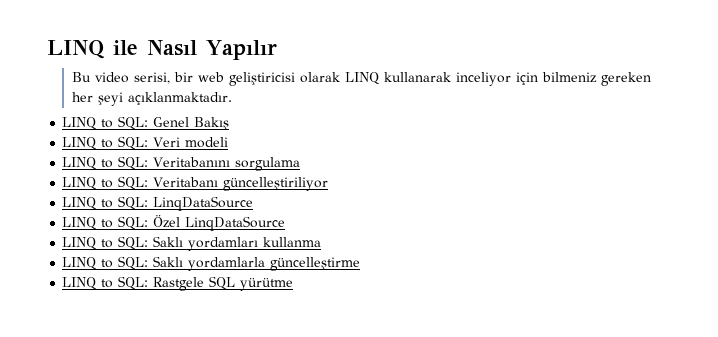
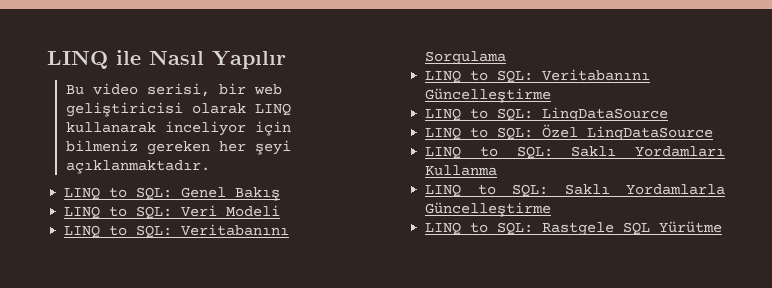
- LINQ to SQL: Veri modeli
- LINQ to SQL: Veritabanını sorgulama
- LINQ to SQL: Veritabanı güncelleştiriliyor
+ LINQ to SQL: Veri Modeli
+ LINQ to SQL: Veritabanını Sorgulama
+ LINQ to SQL: Veritabanını Güncelleştirme
- LINQ to SQL: Saklı yordamları kullanma
- LINQ to SQL: Saklı yordamlarla güncelleştirme
+ LINQ to SQL: Saklı Yordamları Kullanma
+ LINQ to SQL: Saklı Yordamlarla Güncelleştirme
- LINQ to SQL: Rastgele SQL yürütme
+ LINQ to SQL: Rastgele SQL Yürütme

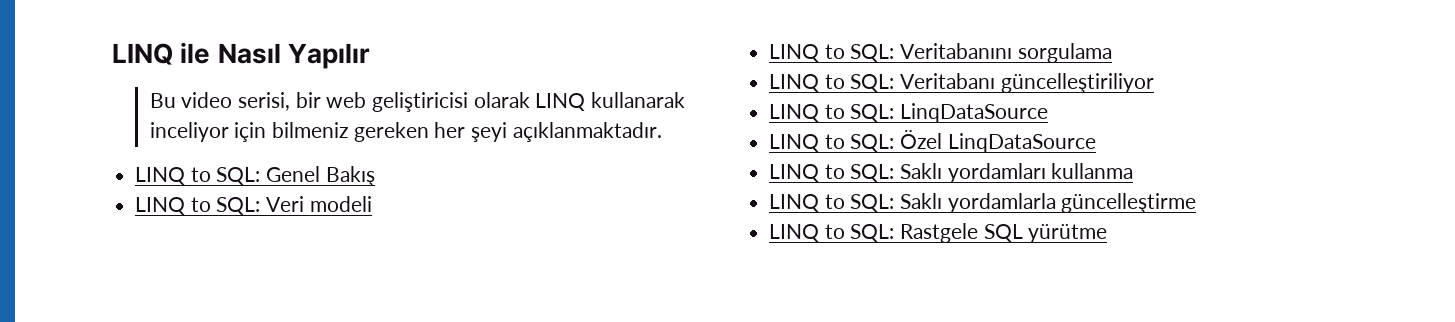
- LINQ to SQL: Veri Modeli
- LINQ to SQL: Veritabanını Sorgulama
- LINQ to SQL: Veritabanını Güncelleştirme
+ LINQ to SQL: Veri modeli
+ LINQ to SQL: Veritabanını sorgulama
+ LINQ to SQL: Veritabanı güncelleştiriliyor
- LINQ to SQL: Saklı Yordamları Kullanma
- LINQ to SQL: Saklı Yordamlarla Güncelleştirme
+ LINQ to SQL: Saklı yordamları kullanma
+ LINQ to SQL: Saklı yordamlarla güncelleştirme
- LINQ to SQL: Rastgele SQL Yürütme
+ LINQ to SQL: Rastgele SQL yürütme

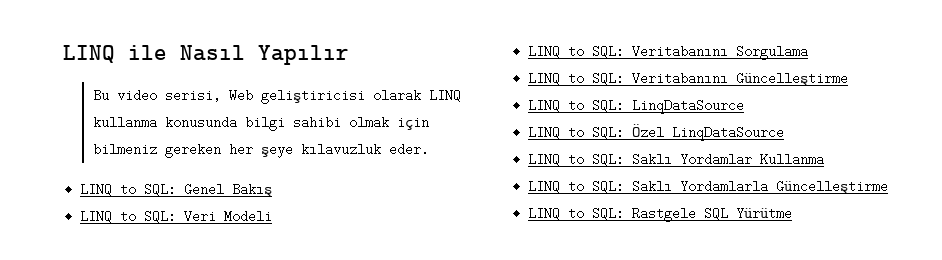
- Bu video serisi, bir web geliştiricisi olarak LINQ kullanarak inceliyor için bilmeniz gereken her şeyi açıklanmaktadır.
+ Bu video serisi, Web geliştiricisi olarak LINQ kullanma konusunda bilgi sahibi olmak için bilmeniz gereken her şeye kılavuzluk eder.
- LINQ to SQL: Veri modeli
- LINQ to SQL: Veritabanını sorgulama
- LINQ to SQL: Veritabanı güncelleştiriliyor
+ LINQ to SQL: Veri Modeli
+ LINQ to SQL: Veritabanını Sorgulama
+ LINQ to SQL: Veritabanını Güncelleştirme
- LINQ to SQL: Saklı yordamları kullanma
- LINQ to SQL: Saklı yordamlarla güncelleştirme
+ LINQ to SQL: Saklı Yordamlar Kullanma
+ LINQ to SQL: Saklı Yordamlarla Güncelleştirme
- LINQ to SQL: Rastgele SQL yürütme
+ LINQ to SQL: Rastgele SQL Yürütme

